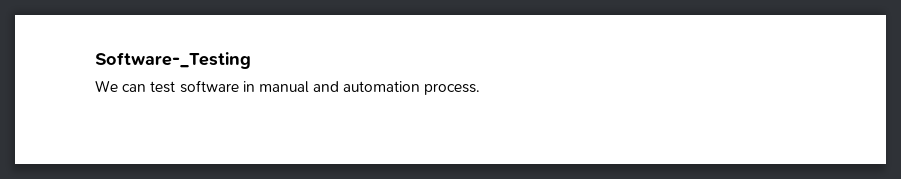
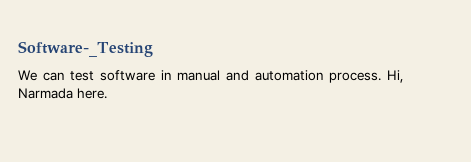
+ Hi, Narmada here.

